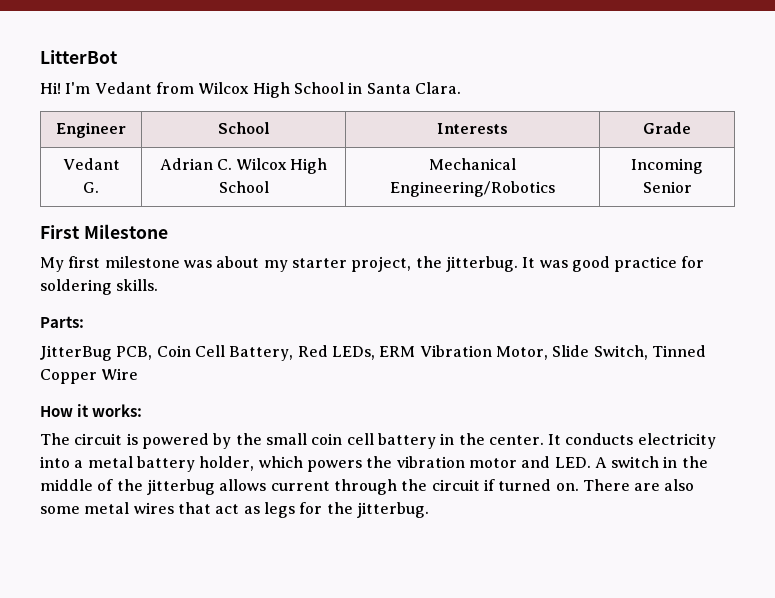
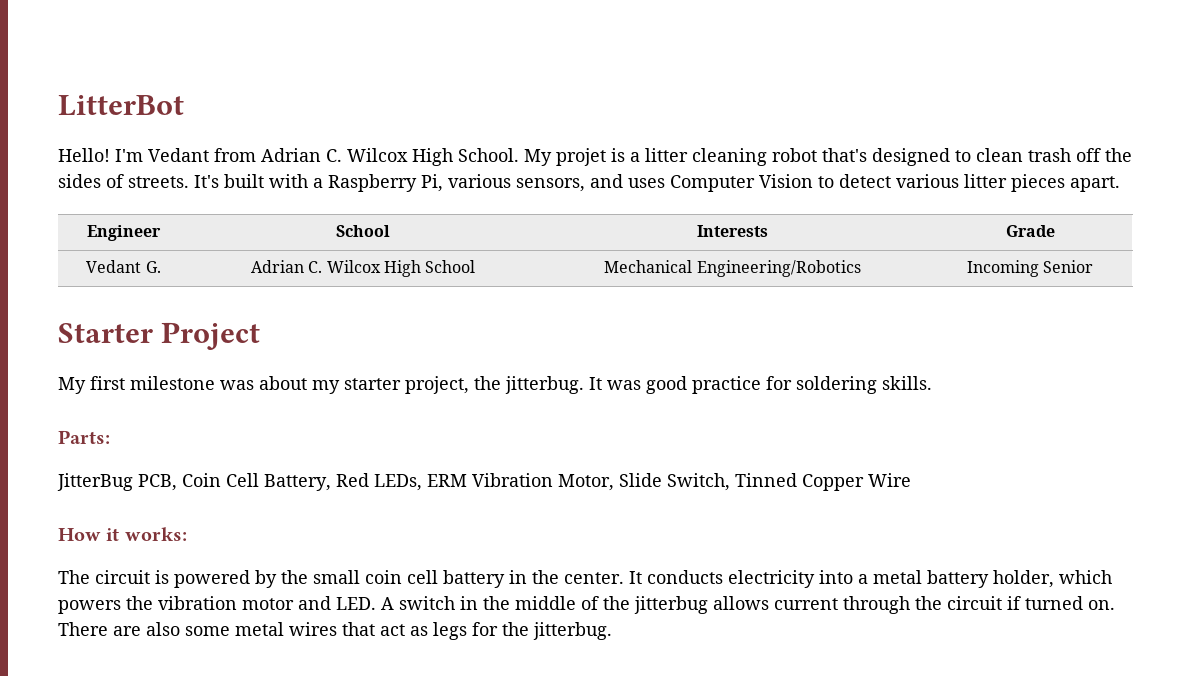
- Hi!
+ Hello!
- I'm Vedant from Wilcox High School in Santa Clara.
+ I'm Vedant from Adrian C. Wilcox High School. My projet is a litter cleaning robot that's designed to clean trash off the sides of streets. It's built with a Raspberry Pi, various sensors, and uses Computer Vision to detect various litter pieces apart.
- First Milestone
+ Starter Project

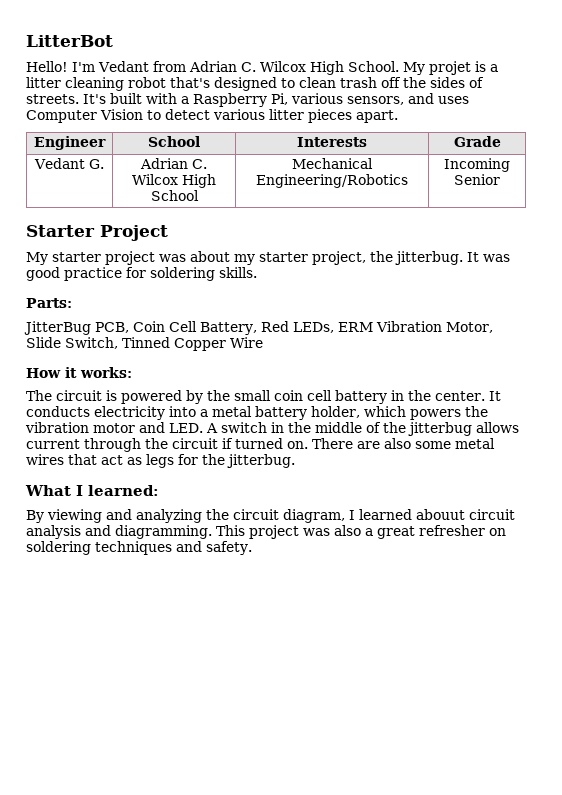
- My first milestone was about my starter project, the jitterbug.
+ My starter project was about my starter project, the jitterbug.
+ What I learned:
+ By viewing and analyzing the circuit diagram, I learned abouut circuit analysis and diagramming. This project was also a great refresher on soldering techniques and safety.

